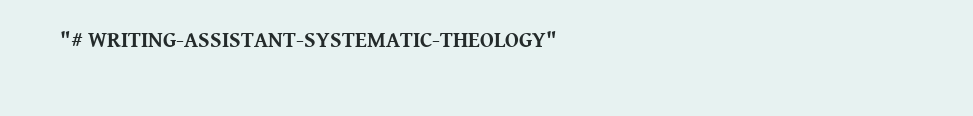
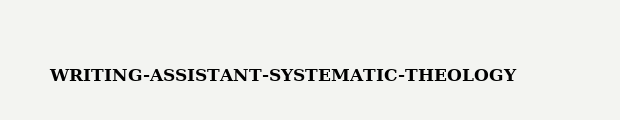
- "# WRITING-ASSISTANT-SYSTEMATIC-THEOLOGY"
+ WRITING-ASSISTANT-SYSTEMATIC-THEOLOGY

